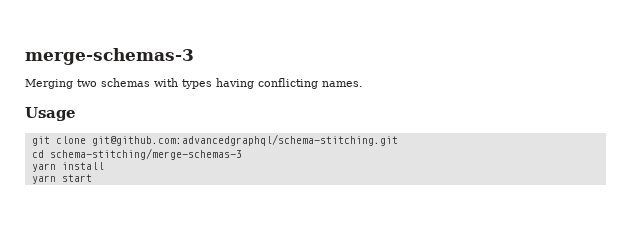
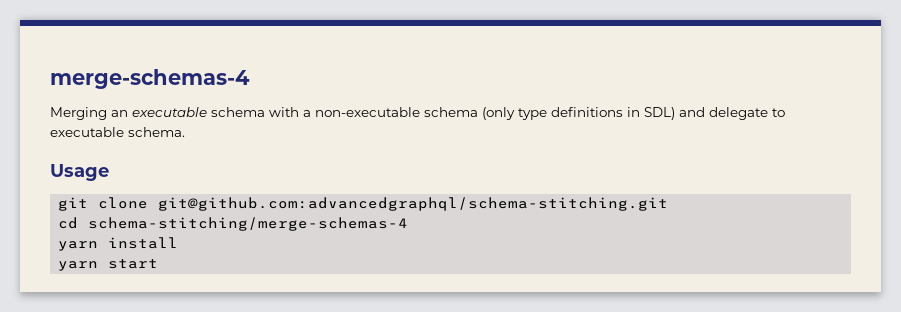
- merge-schemas-3
+ merge-schemas-4
- Merging two schemas with types having conflicting names.
+ Merging an executable schema with a non-executable schema (only type definitions in SDL) and delegate to executable schema.
- cd schema-stitching/merge-schemas-3
+ cd schema-stitching/merge-schemas-4

